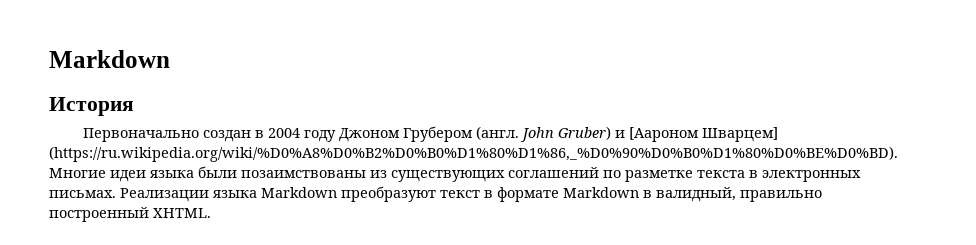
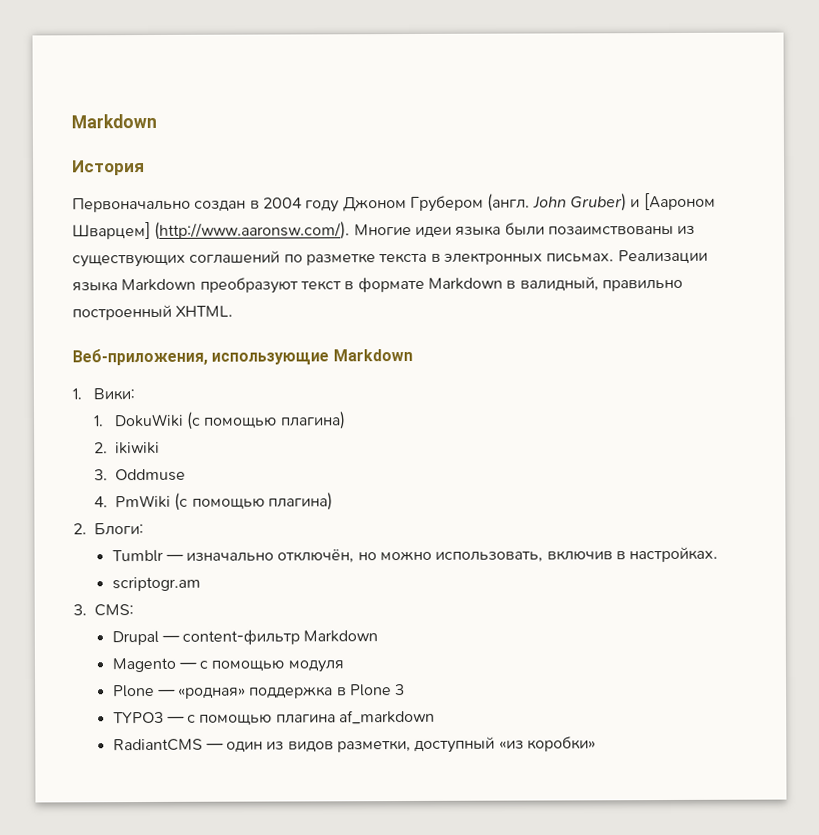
- John Gruber) и [Аароном Шварцем] (https://ru.wikipedia.org/wiki/%D0%A8%D0%B2%D0%B0%D1%80%D1%86,_%D0%90%D0%B0%D1%80%D0%BE%D0%BD). Многие идеи языка были позаимствованы из существующих соглашений по разметке текста в электронных письмах.
+ John Gruber) и [Аароном Шварцем] (http://www.aaronsw.com/). Многие идеи языка были позаимствованы из существующих соглашений по разметке текста в электронных письмах.
+ Веб-приложения, использующие Markdown
+ 1. Вики:
+ 1. DokuWiki (с помощью плагина)
+ 2. ikiwiki
+ 3. Oddmuse
+ 4. PmWiki (с помощью плагина)
+ 2. Блоги:
+ Tumblr — изначально отключён, но можно использовать, включив в настройках.
+ scriptogr.am
+ 3. CMS:
+ Drupal — content-фильтр Markdown
+ Magento — с помощью модуля
+ Plone — «родная» поддержка в Plone 3
+ TYPO3 — с помощью плагина af_markdown
+ RadiantCMS — один из видов разметки, доступный «из коробки»

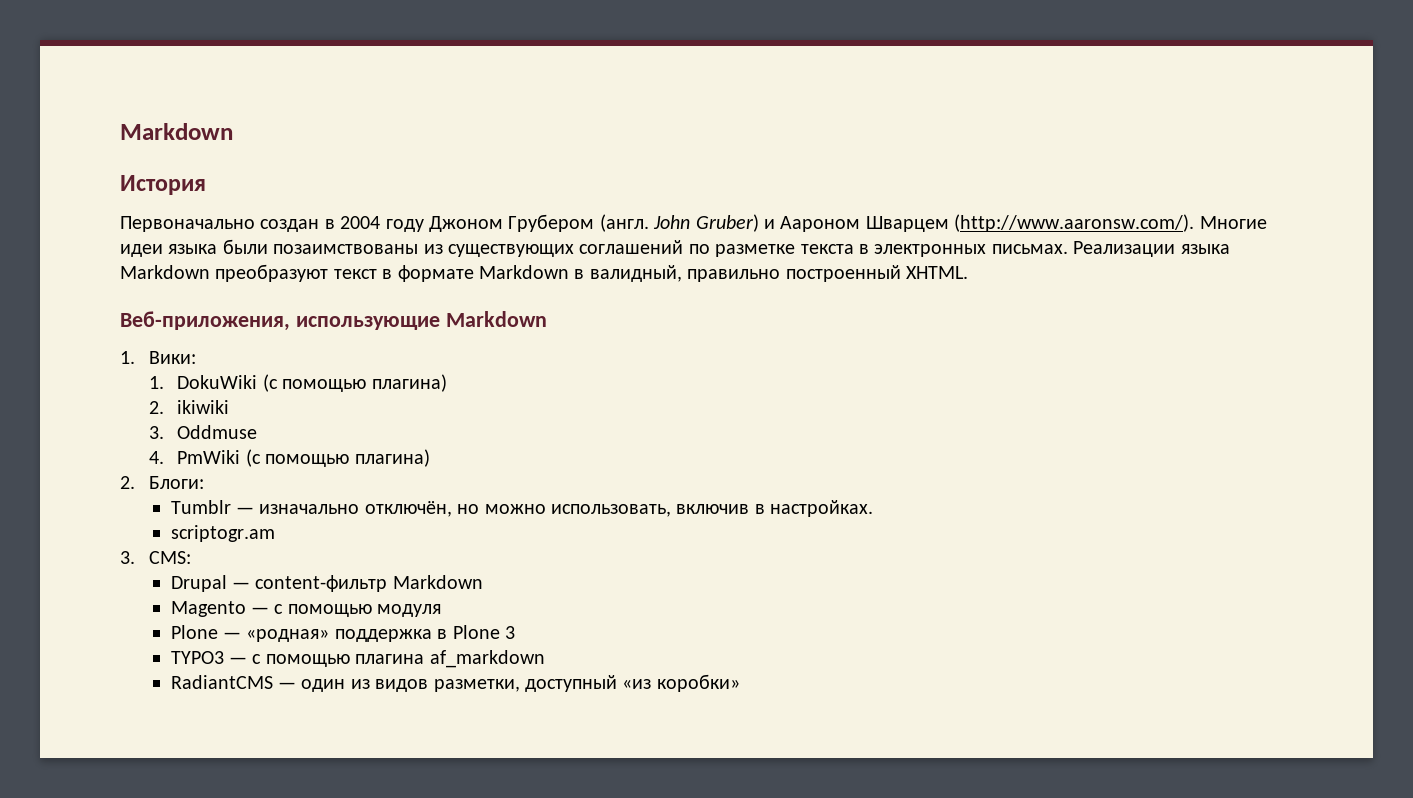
- John Gruber) и [Аароном Шварцем] (http://www.aaronsw.com/). Многие идеи языка были позаимствованы из существующих соглашений по разметке текста в электронных письмах.
+ John Gruber) и Аароном Шварцем (http://www.aaronsw.com/). Многие идеи языка были позаимствованы из существующих соглашений по разметке текста в электронных письмах.

